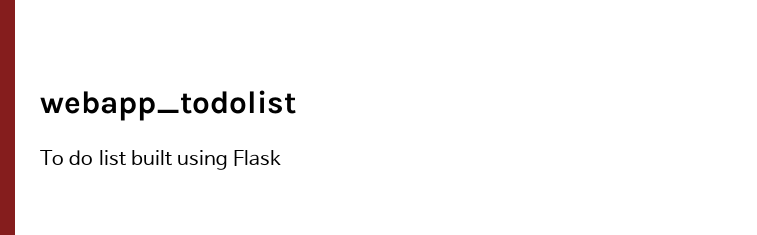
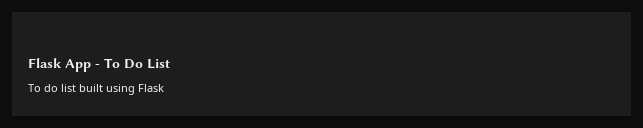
- webapp_todolist
+ Flask App - To Do List

